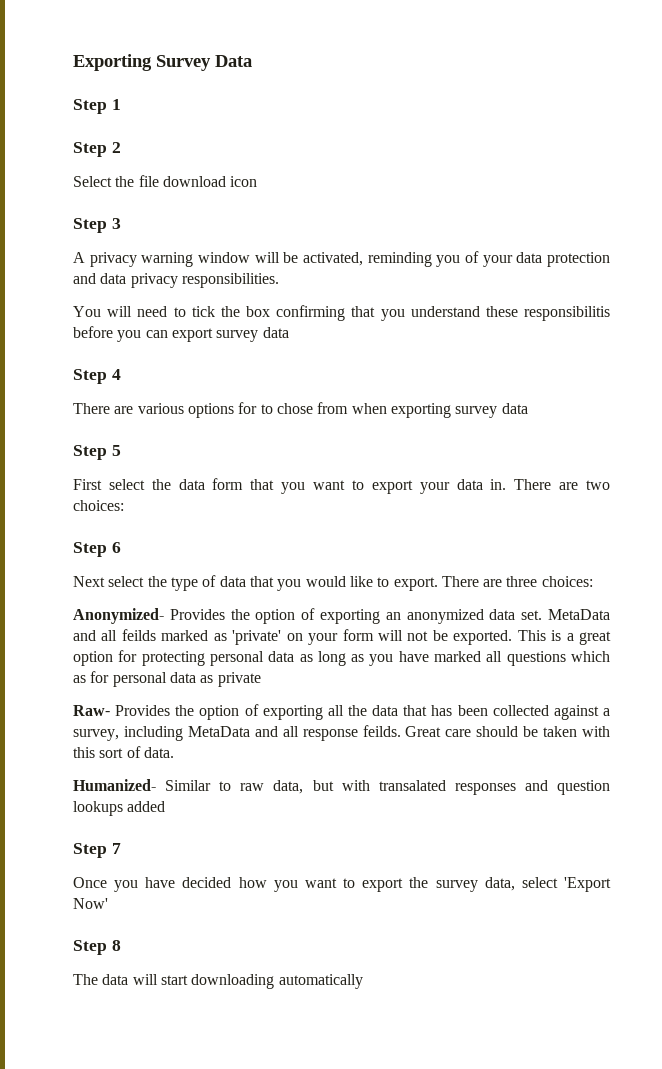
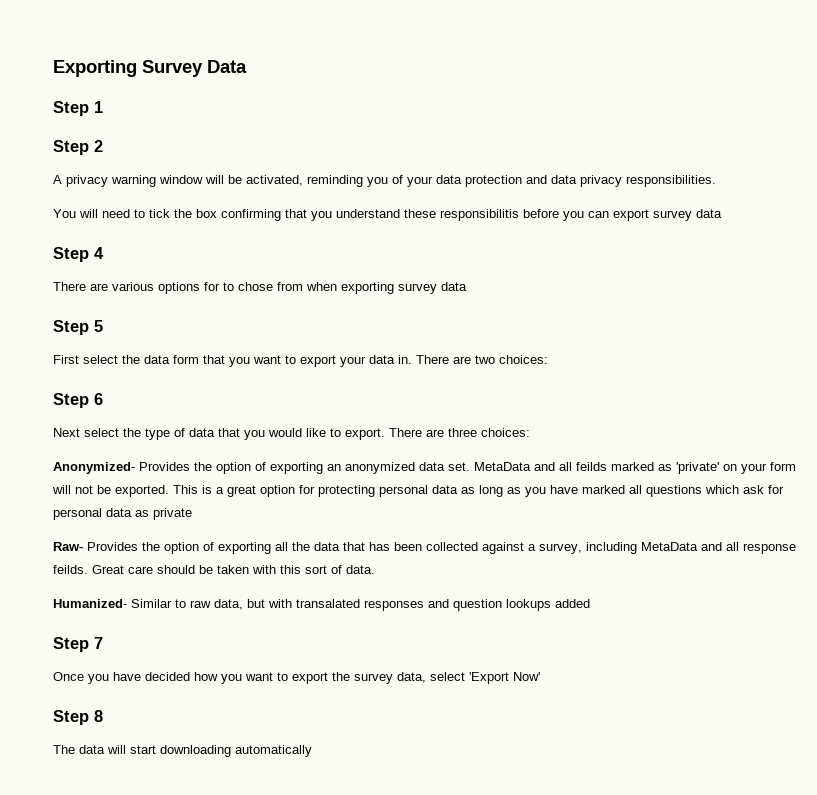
- Select the file download icon
- Step 3
- This is a great option for protecting personal data as long as you have marked all questions which as for personal data as private
+ This is a great option for protecting personal data as long as you have marked all questions which ask for personal data as private

